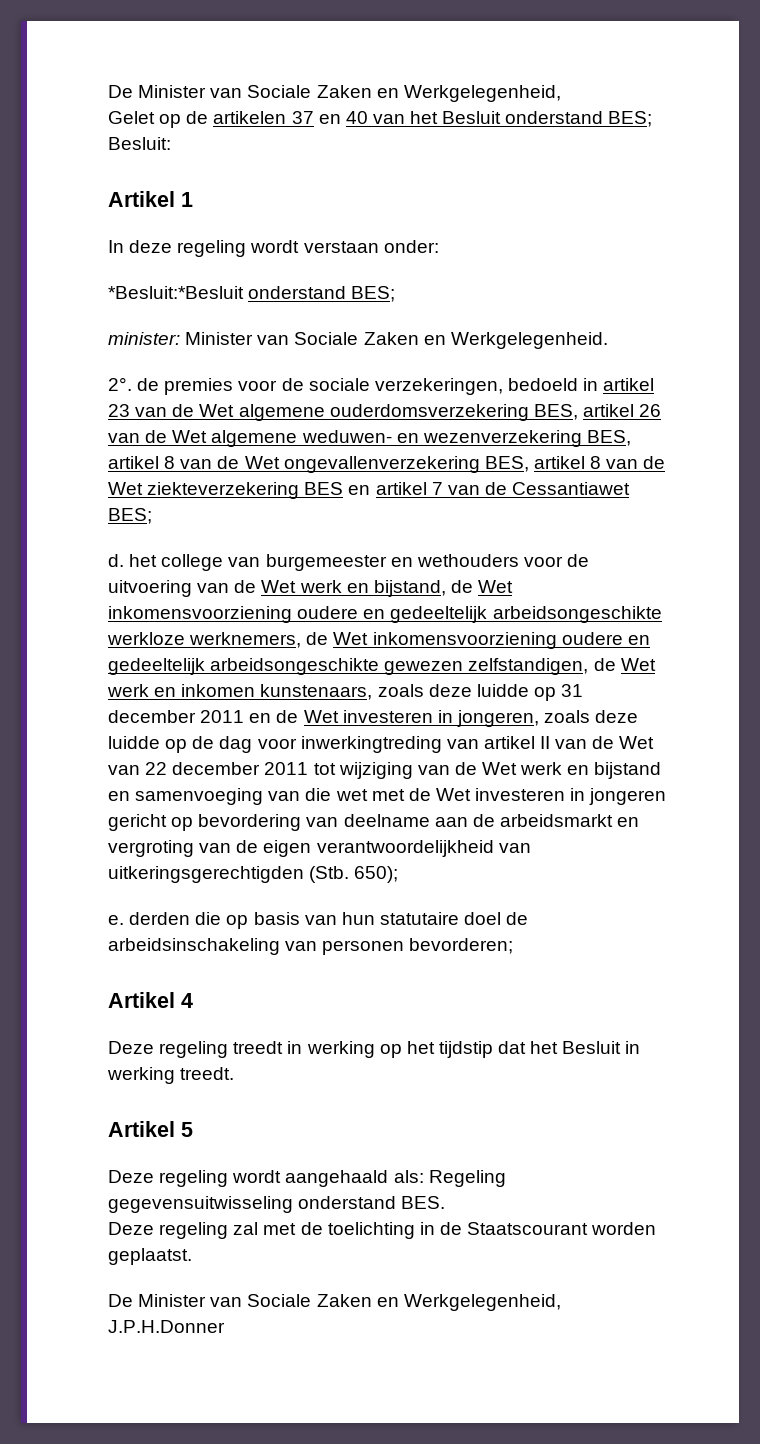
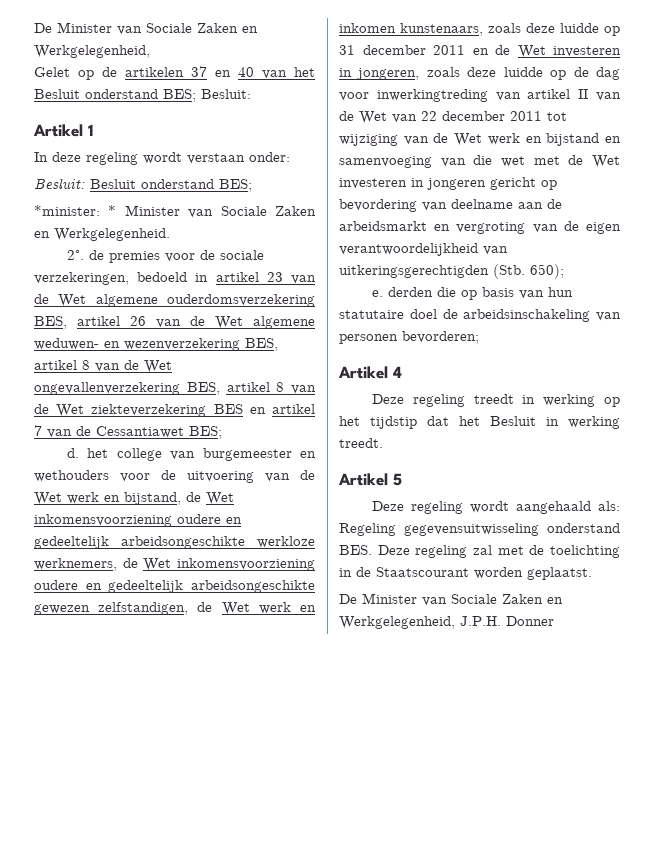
- *Besluit:*Besluit onderstand BES;
+ Besluit: Besluit onderstand BES;
- minister: Minister van Sociale Zaken en Werkgelegenheid.
+ *minister: * Minister van Sociale Zaken en Werkgelegenheid.
- Deze regeling wordt aangehaald als: Regeling gegevensuitwisseling onderstand BES.
- Deze regeling zal met de toelichting in de Staatscourant worden geplaatst.
+ Deze regeling wordt aangehaald als: Regeling gegevensuitwisseling onderstand BES. Deze regeling zal met de toelichting in de Staatscourant worden geplaatst.
- De Minister van Sociale Zaken en Werkgelegenheid, J.P.H.Donner
+ De Minister van Sociale Zaken en Werkgelegenheid, J.P.H. Donner

